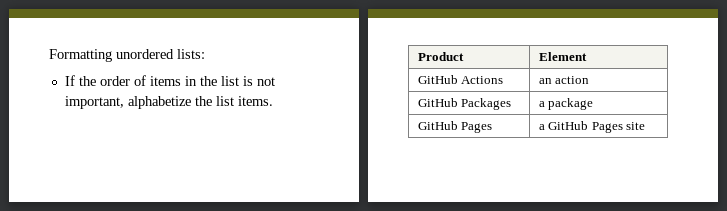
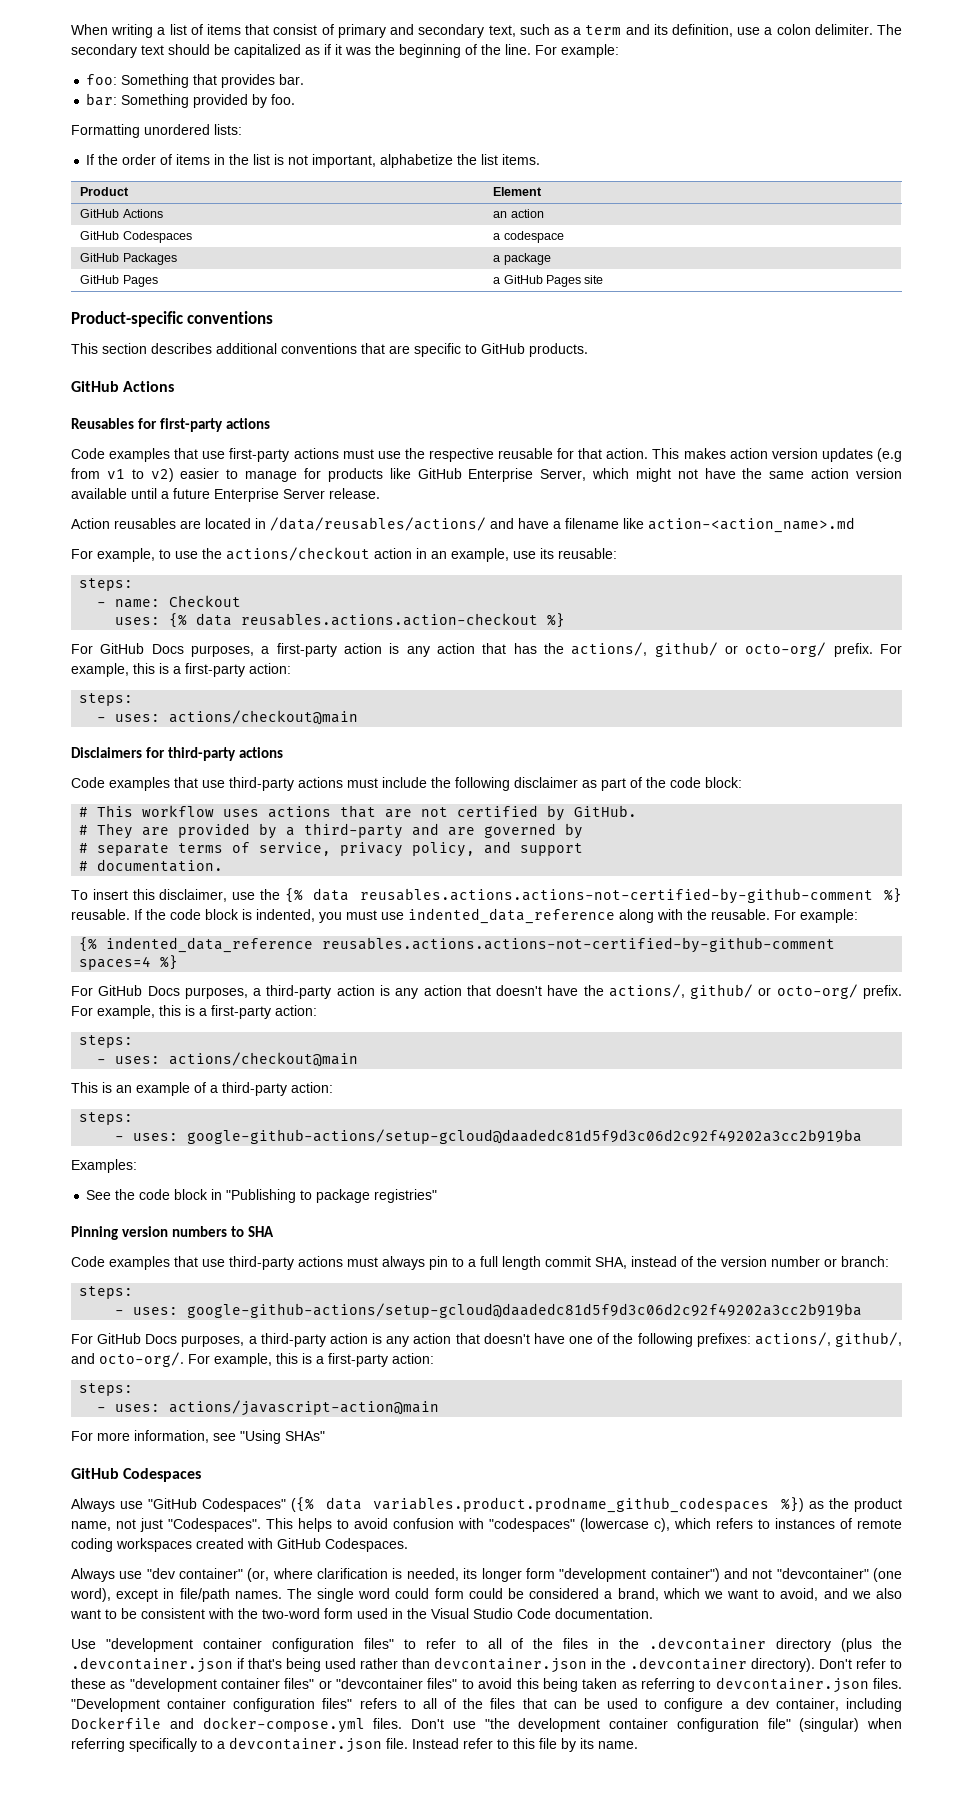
+ When writing a list of items that consist of primary and secondary text, such as a term and its definition, use a colon delimiter. The secondary text should be capitalized as if it was the beginning of the line. For example:
+ foo: Something that provides bar.
+ bar: Something provided by foo.
+ GitHub Codespaces | a codespace
+ Product-specific conventions
+ This section describes additional conventions that are specific to GitHub products.
+ GitHub Actions
+ Reusables for first-party actions
+ Code examples that use first-party actions must use the respective reusable for that action. This makes action version updates (e.g from v1 to v2) easier to manage for products like GitHub Enterprise Server, which might not have the same action version available until a future Enterprise Server release.
+ Action reusables are located in /data/reusables/actions/ and have a filename like action-<action_name>.md
+ For example, to use the actions/checkout action in an example, use its reusable:
+ steps:
+ - name: Checkout
+ uses: {% data reusables.actions.action-checkout %}
+ For GitHub Docs purposes, a first-party action is any action that has the actions/, github/ or octo-org/ prefix. For example, this is a first-party action:
+ steps:
+ - uses: actions/checkout@main
+ Disclaimers for third-party actions
+ Code examples that use third-party actions must include the following disclaimer as part of the code block:
+ # This workflow uses actions that are not certified by GitHub.
+ # They are provided by a third-party and are governed by
+ # separate terms of service, privacy policy, and support
+ # documentation.
+ To insert this disclaimer, use the {% data reusables.actions.actions-not-certified-by-github-comment %} reusable. If the code block is indented, you must use indented_data_reference along with the reusable. For example:
+ {% indented_data_reference reusables.actions.actions-not-certified-by-github-comment spaces=4 %}
+ For GitHub Docs purposes, a third-party action is any action that doesn't have the actions/, github/ or octo-org/ prefix. For example, this is a first-party action:
+ steps:
+ - uses: actions/checkout@main
+ This is an example of a third-party action:
+ steps:
+ - uses: google-github-actions/setup-gcloud@daadedc81d5f9d3c06d2c92f49202a3cc2b919ba
+ Examples:
+ See the code block in "Publishing to package registries"
+ Pinning version numbers to SHA
+ Code examples that use third-party actions must always pin to a full length commit SHA, instead of the version number or branch:
+ steps:
+ - uses: google-github-actions/setup-gcloud@daadedc81d5f9d3c06d2c92f49202a3cc2b919ba
+ For GitHub Docs purposes, a third-party action is any action that doesn't have one of the following prefixes: actions/, github/, and octo-org/. For example, this is a first-party action:
+ steps:
+ - uses: actions/javascript-action@main
+ For more information, see "Using SHAs"
+ GitHub Codespaces
+ Always use "GitHub Codespaces" ({% data variables.product.prodname_github_codespaces %}) as the product name, not just "Codespaces". This helps to avoid confusion with "codespaces" (lowercase c), which refers to instances of remote coding workspaces created with GitHub Codespaces.
+ Always use "dev container" (or, where clarification is needed, its longer form "development container") and not "devcontainer" (one word), except in file/path names. The single word could form could be considered a brand, which we want to avoid, and we also want to be consistent with the two-word form used in the Visual Studio Code documentation.
+ Use "development container configuration files" to refer to all of the files in the .devcontainer directory (plus the .devcontainer.json if that's being used rather than devcontainer.json in the .devcontainer directory). Don't refer to these as "development container files" or "devcontainer files" to avoid this being taken as referring to devcontainer.json files. "Development container configuration files" refers to all of the files that can be used to configure a dev container, including Dockerfile and docker-compose.yml files. Don't use "the development container configuration file" (singular) when referring specifically to a devcontainer.json file. Instead refer to this file by its name.

